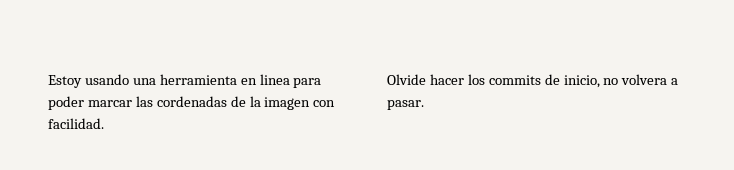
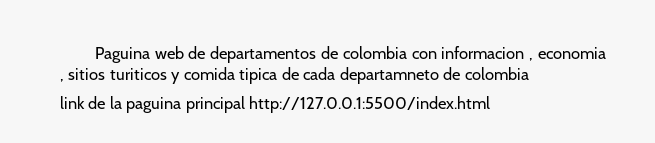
- Estoy usando una herramienta en linea para poder marcar las cordenadas de la imagen con facilidad.
- Olvide hacer los commits de inicio, no volvera a pasar.
+ Paguina web de departamentos de colombia con informacion , economia , sitios turiticos y comida tipica de cada departamneto de colombia
+ link de la paguina principal http://127.0.0.1:5500/index.html

